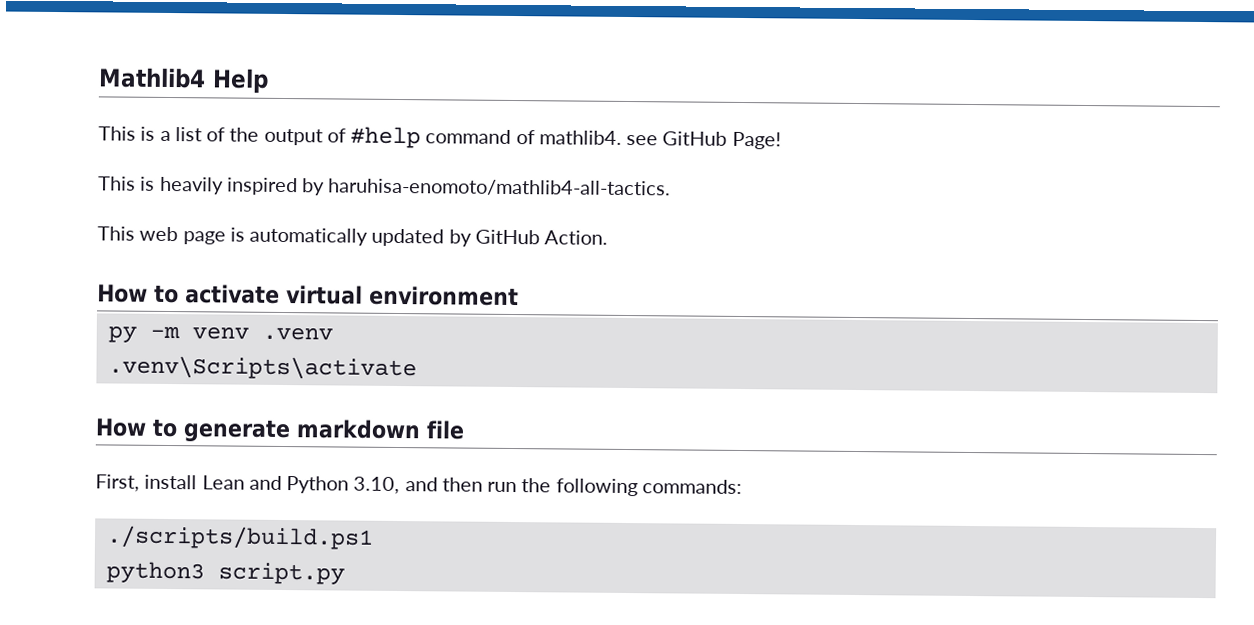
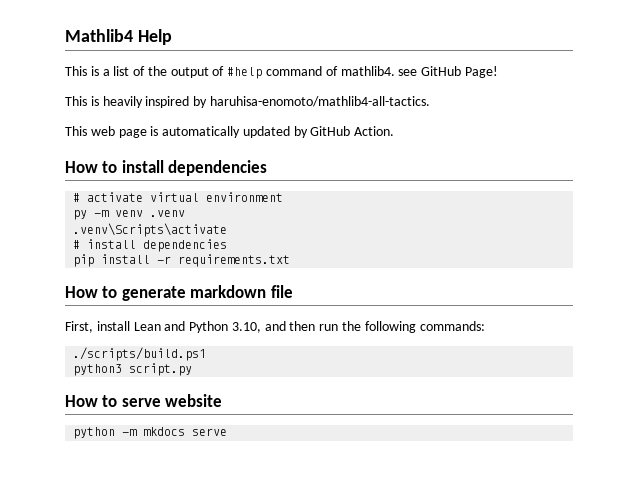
- How to activate virtual environment
+ How to install dependencies
+ # activate virtual environment
+ # install dependencies
+ pip install -r requirements.txt
+ How to serve website
+ python -m mkdocs serve

